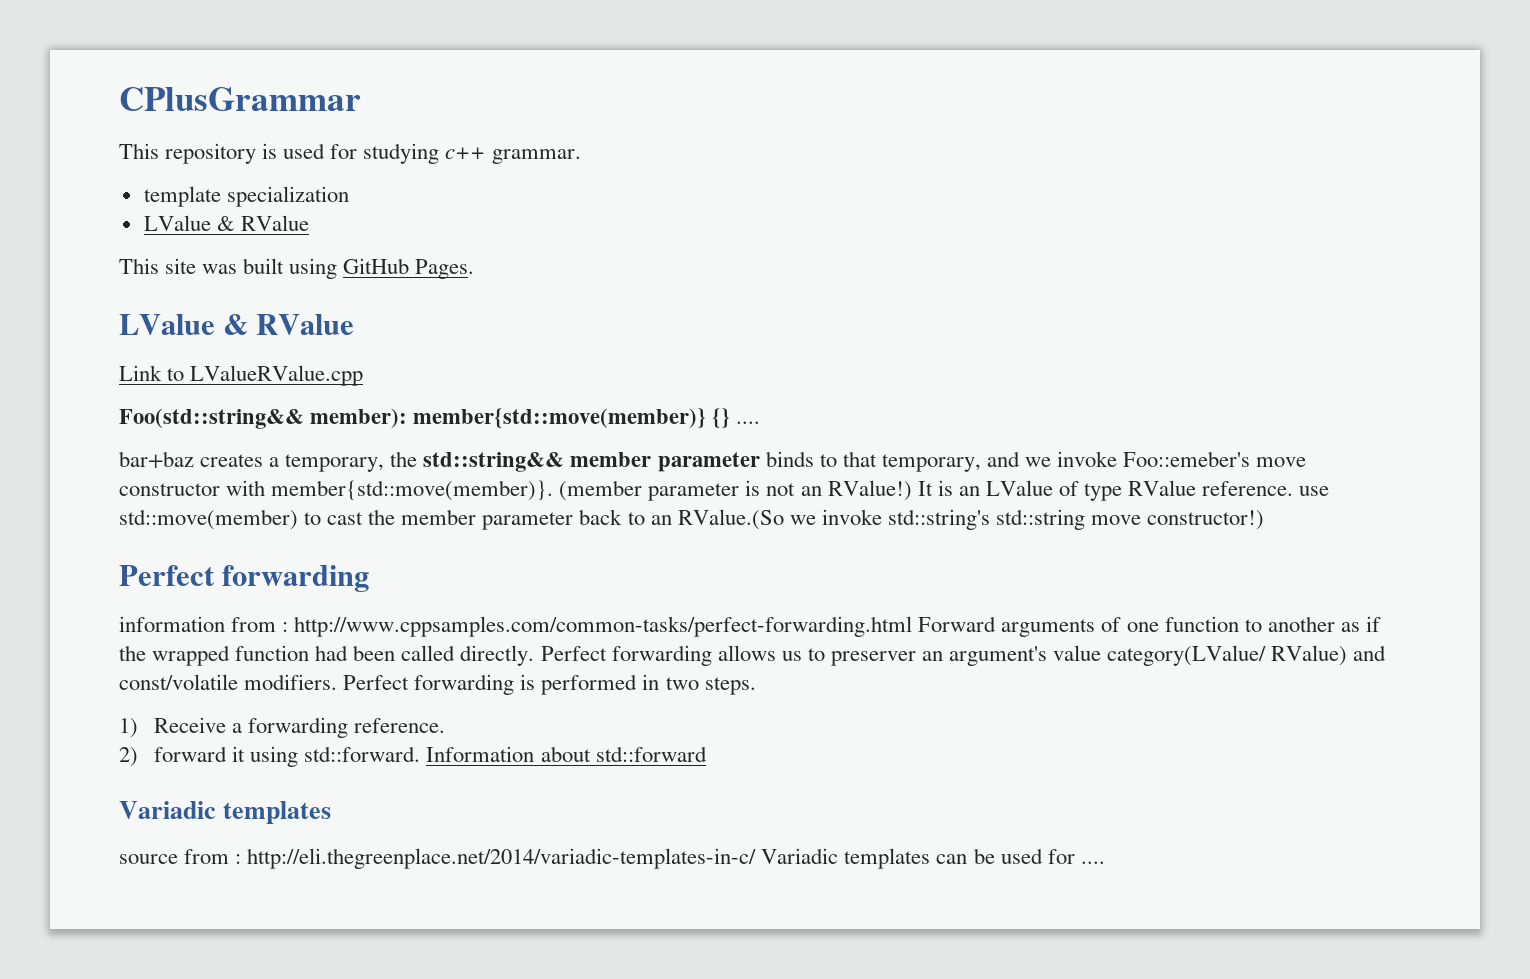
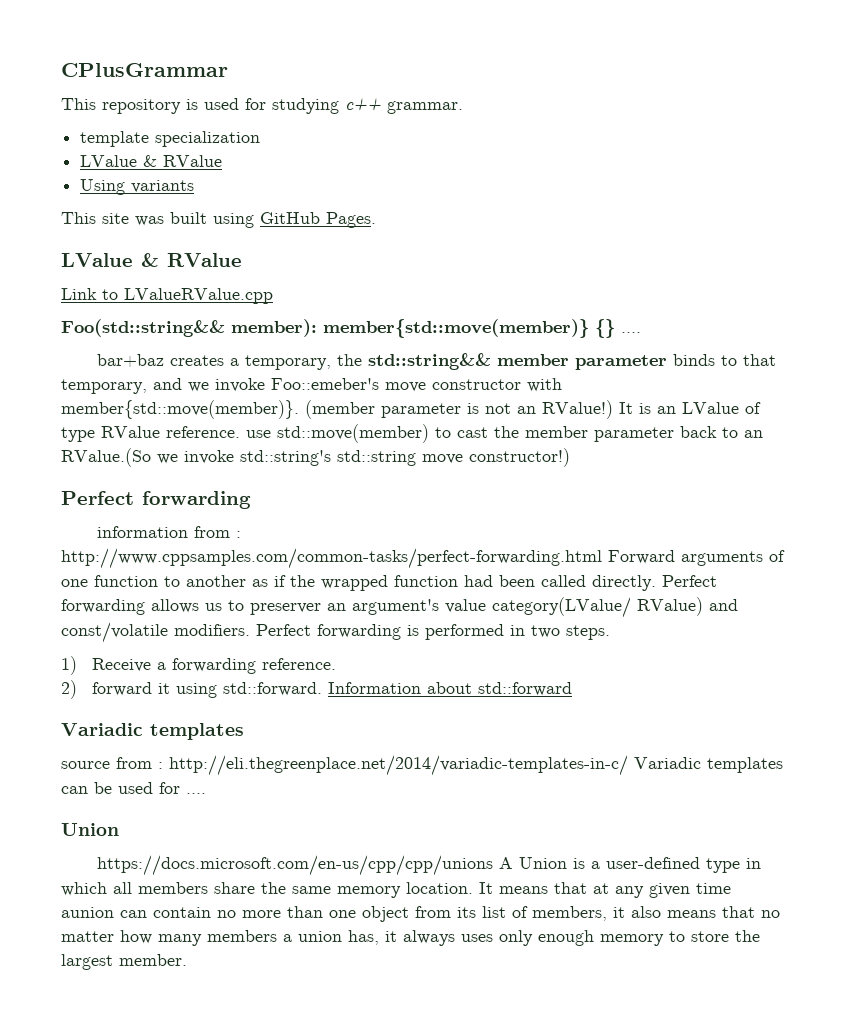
+ Using variants
  source from : http://eli.thegreenplace.net/2014/variadic-templates-in-c/ Variadic templates can be used for ....
+ Union
+ https://docs.microsoft.com/en-us/cpp/cpp/unions A Union is a user-defined type in which all members share the same memory location. It means that at any given time aunion can contain no more than one object from its list of members, it also means that no matter how many members a union has, it always uses only enough memory to store the largest member.

